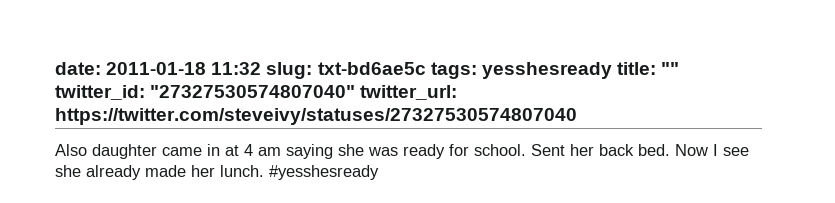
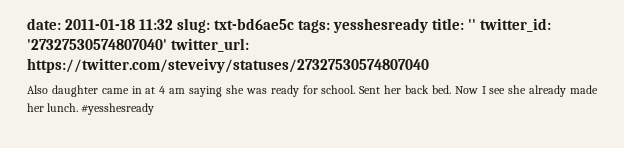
- date: 2011-01-18 11:32 slug: txt-bd6ae5c tags: yesshesready title: "" twitter_id: "27327530574807040" twitter_url: https://twitter.com/steveivy/statuses/27327530574807040
+ date: 2011-01-18 11:32 slug: txt-bd6ae5c tags: yesshesready title: '' twitter_id: '27327530574807040' twitter_url: https://twitter.com/steveivy/statuses/27327530574807040

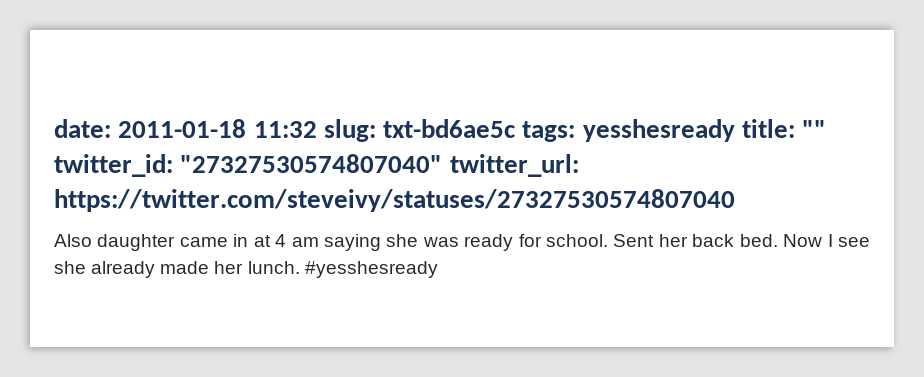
- date: 2011-01-18 11:32 slug: txt-bd6ae5c tags: yesshesready title: '' twitter_id: '27327530574807040' twitter_url: https://twitter.com/steveivy/statuses/27327530574807040
+ date: 2011-01-18 11:32 slug: txt-bd6ae5c tags: yesshesready title: "" twitter_id: "27327530574807040" twitter_url: https://twitter.com/steveivy/statuses/27327530574807040

